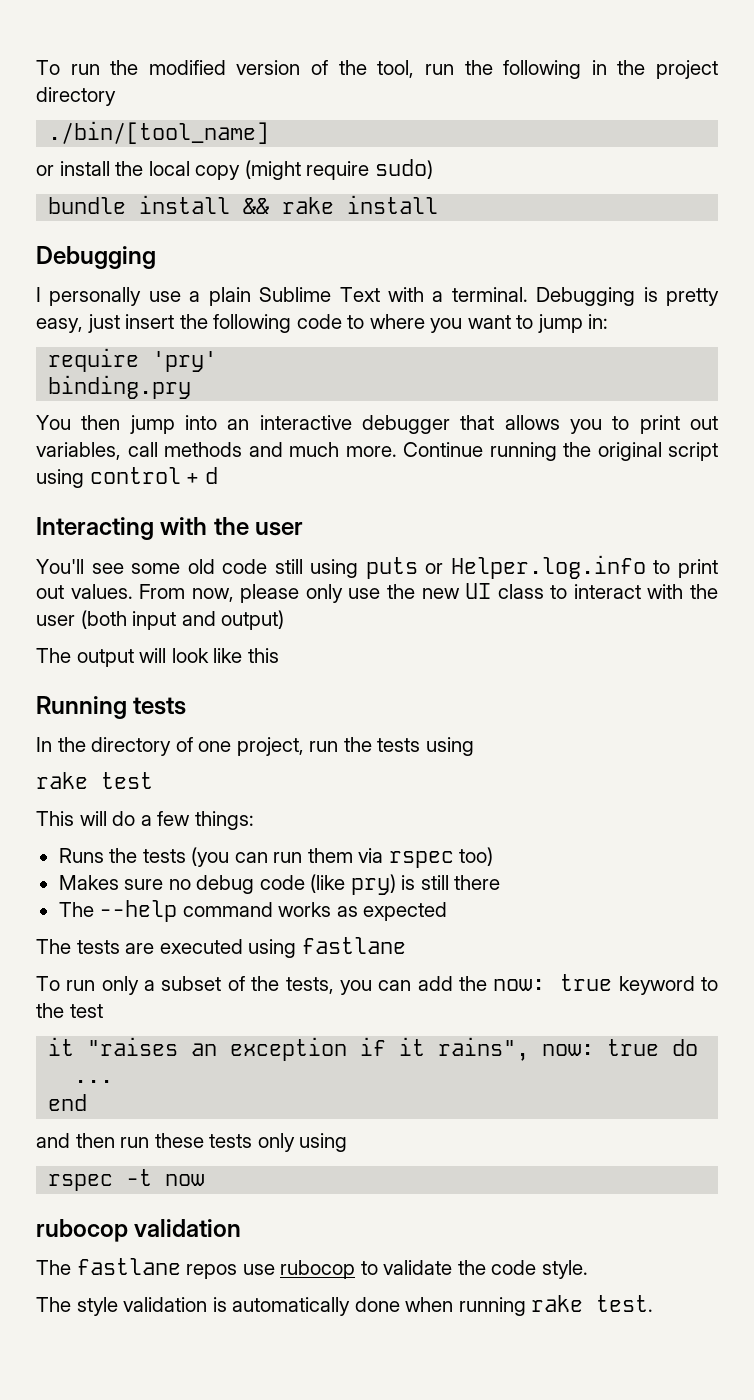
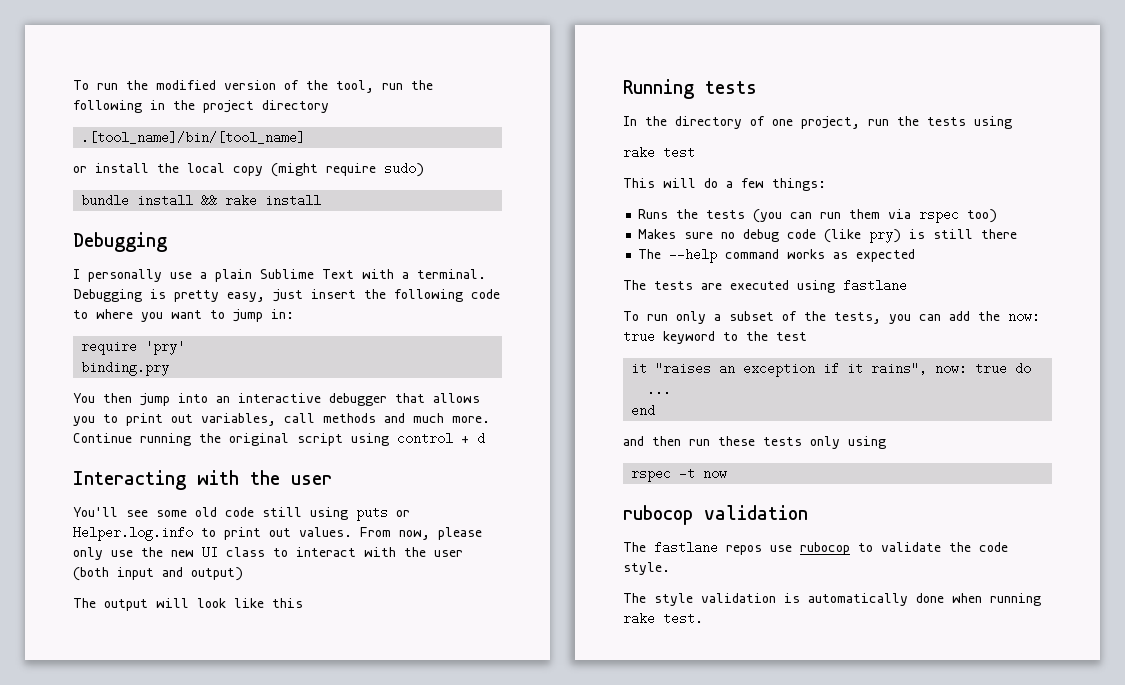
- ./bin/[tool_name]
+ .[tool_name]/bin/[tool_name]

